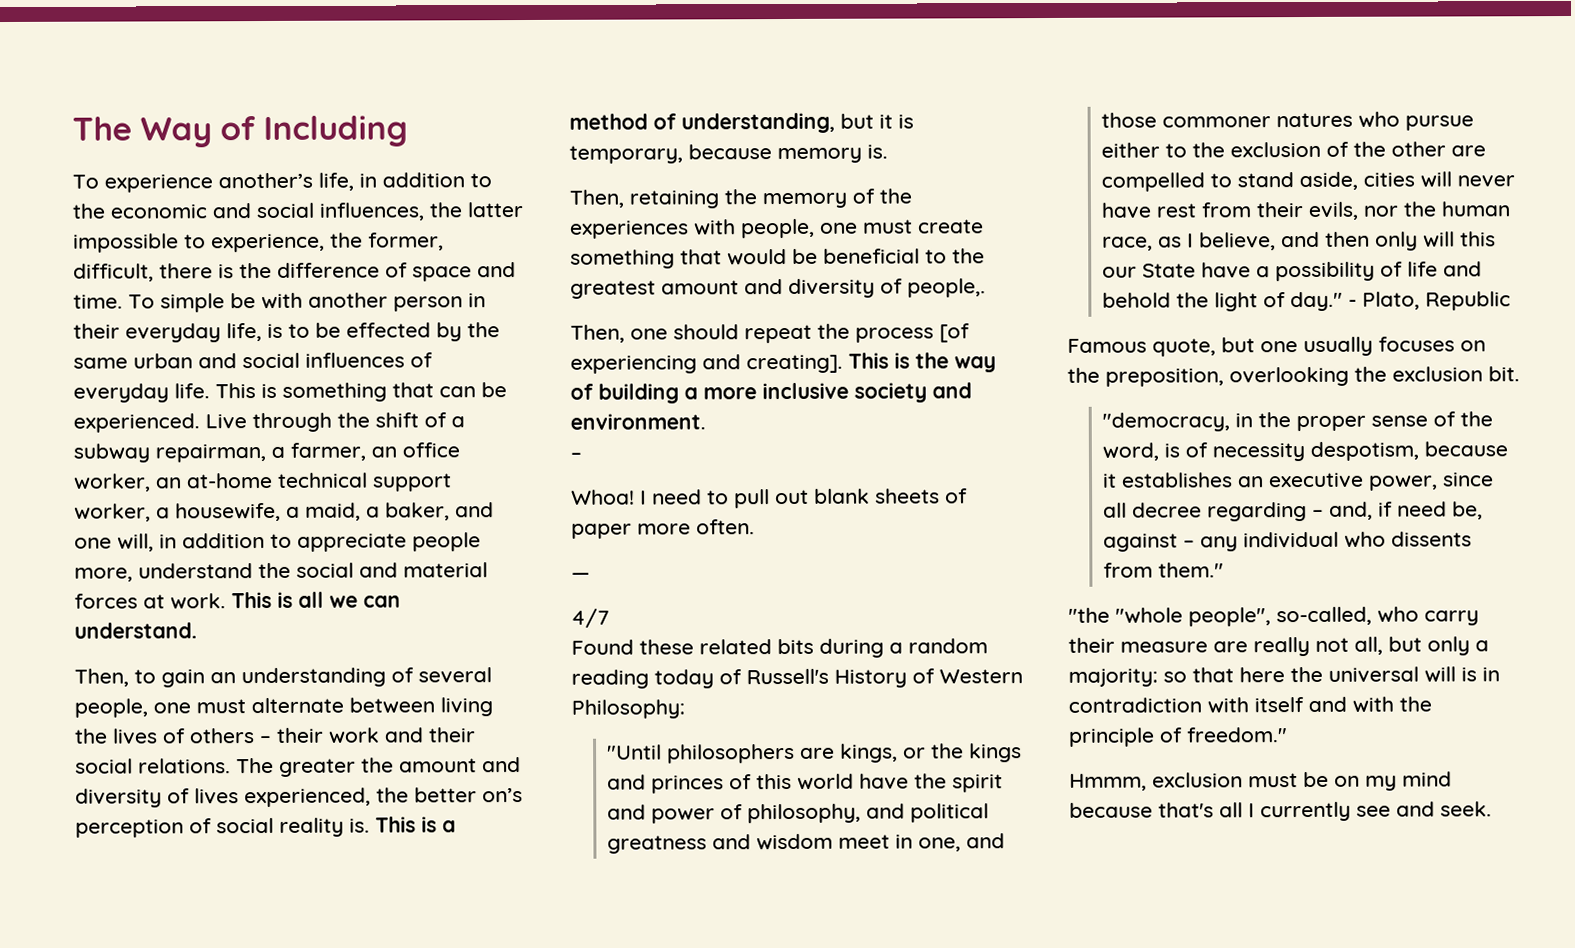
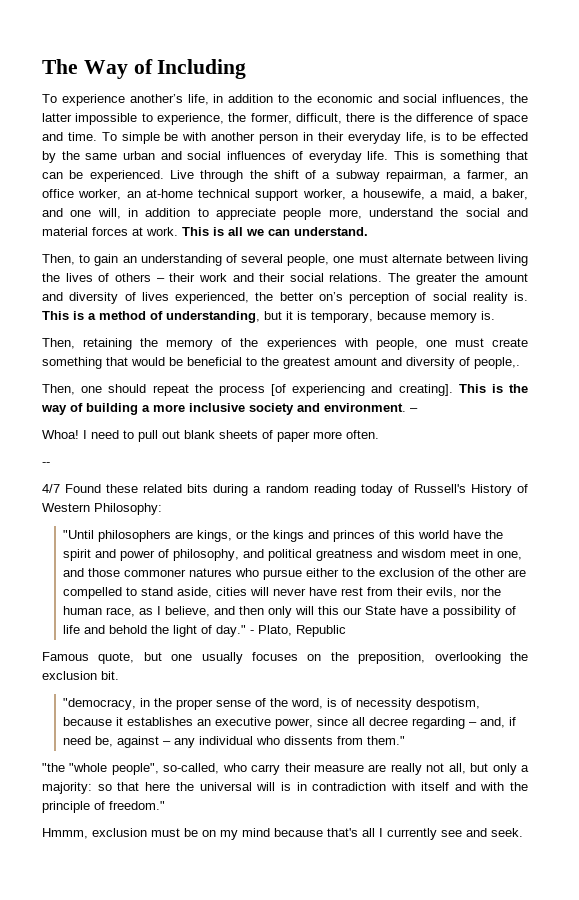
- This is the way of building a more inclusive society and environment.
- –
+ This is the way of building a more inclusive society and environment. –
- —
+ --
- 4/7
- Found these related bits during a random reading today of Russell's History of Western Philosophy:
+ 4/7 Found these related bits during a random reading today of Russell's History of Western Philosophy:

